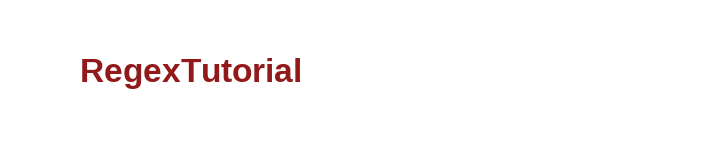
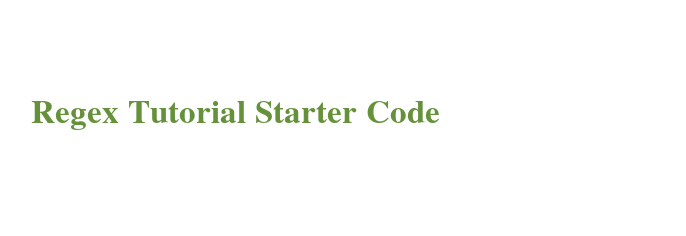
- RegexTutorial
+ Regex Tutorial Starter Code

